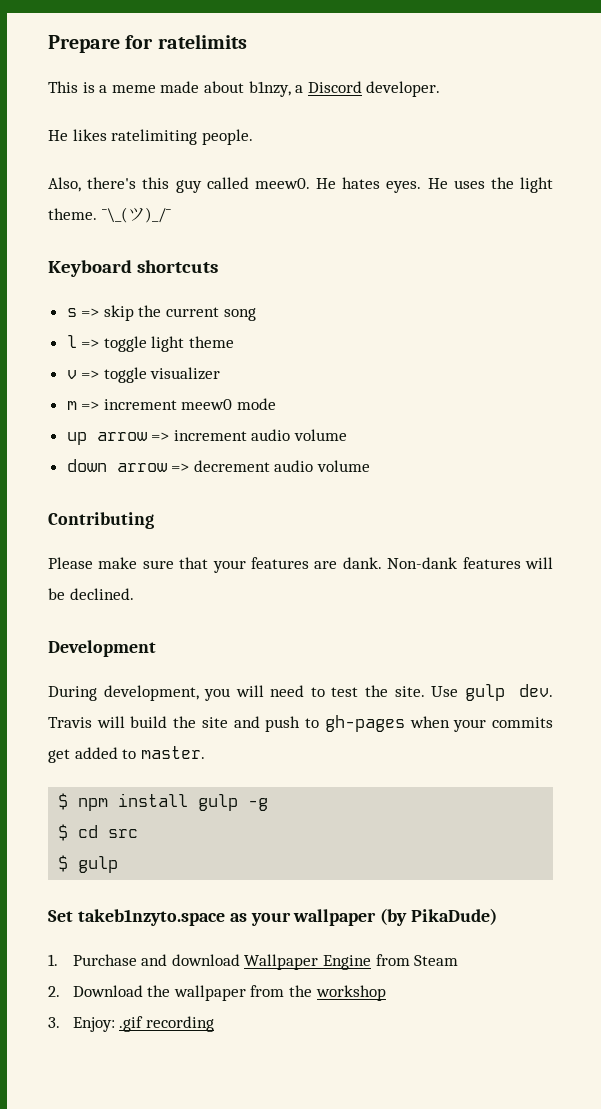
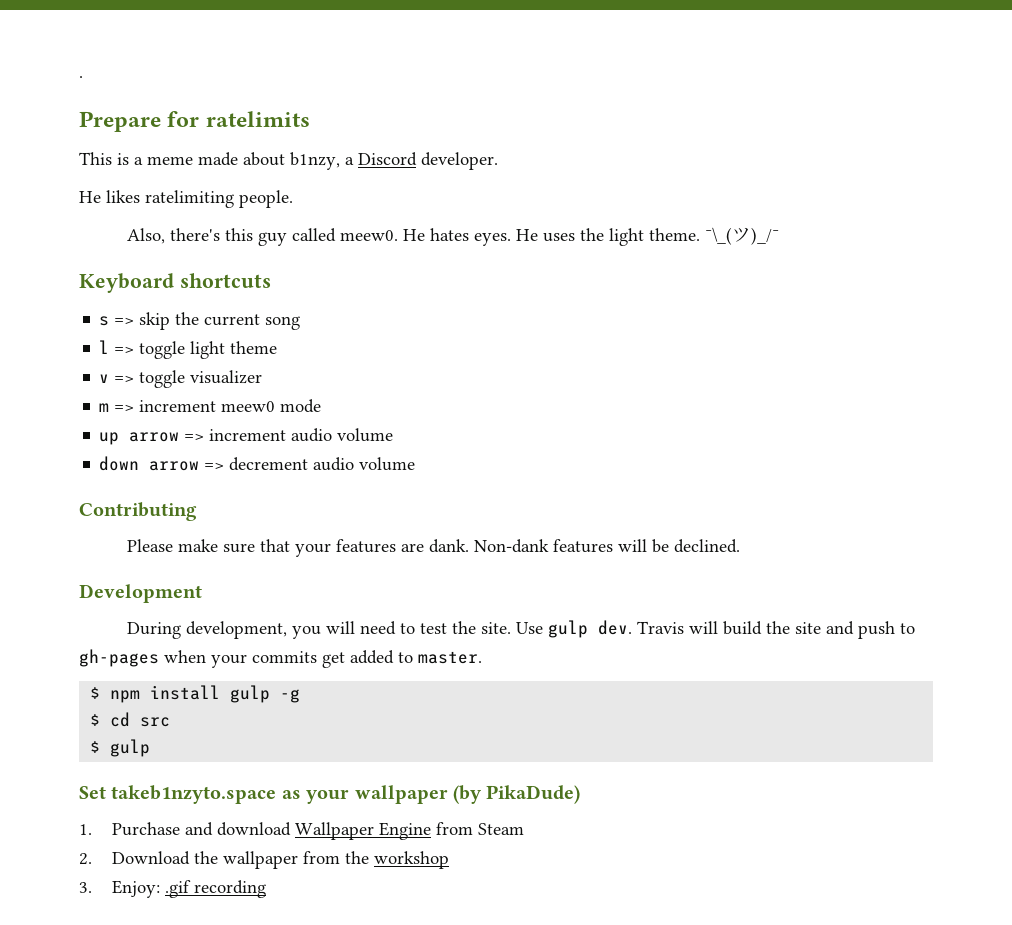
+ .

